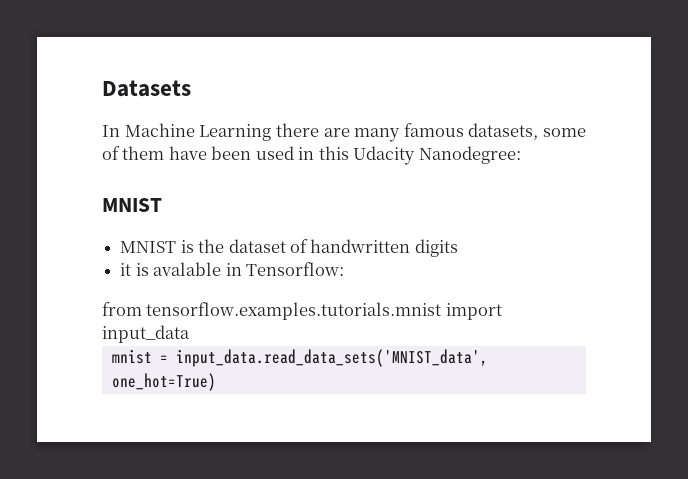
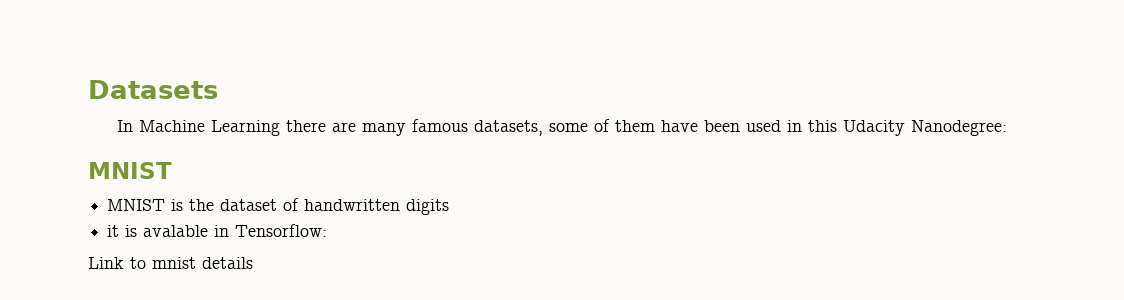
- from tensorflow.examples.tutorials.mnist import input_data
- mnist = input_data.read_data_sets('MNIST_data', one_hot=True)
+ Link to mnist details

